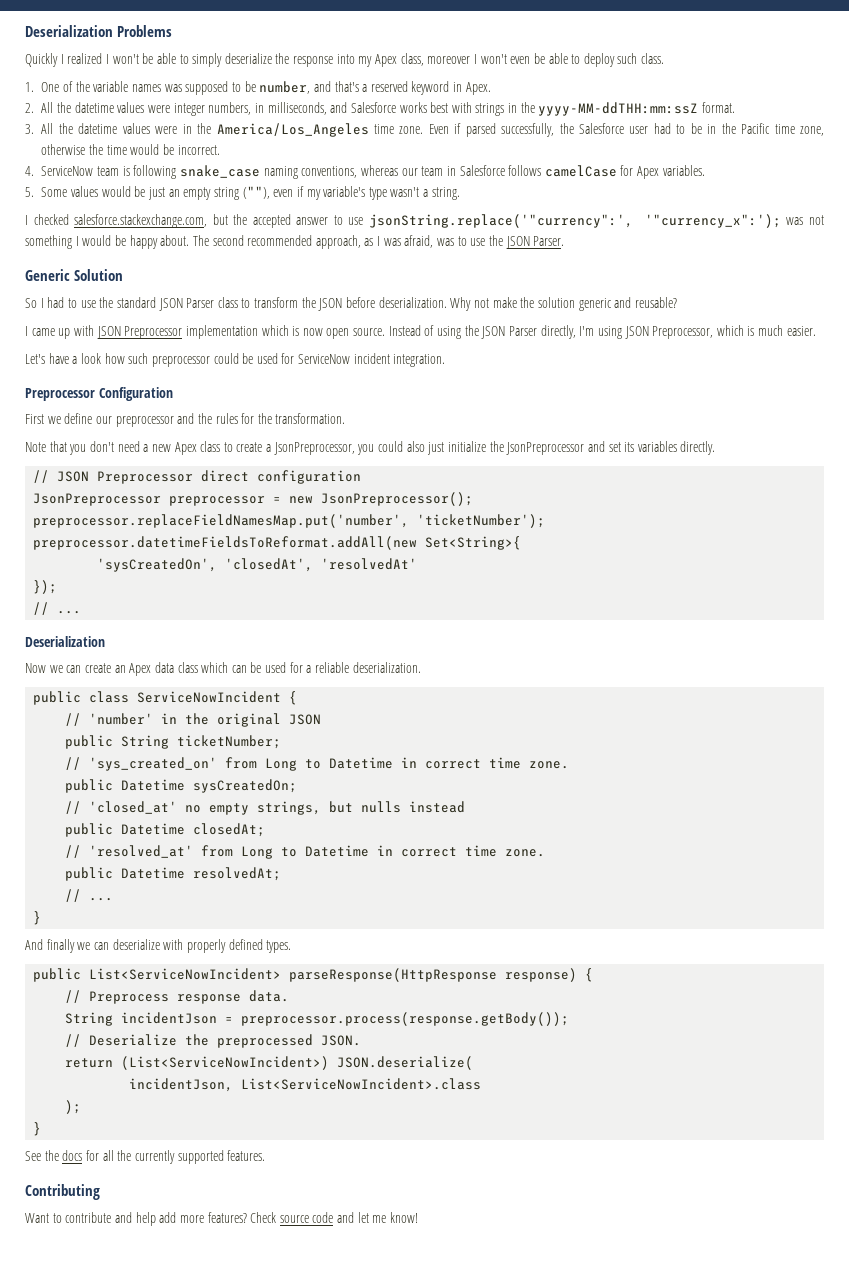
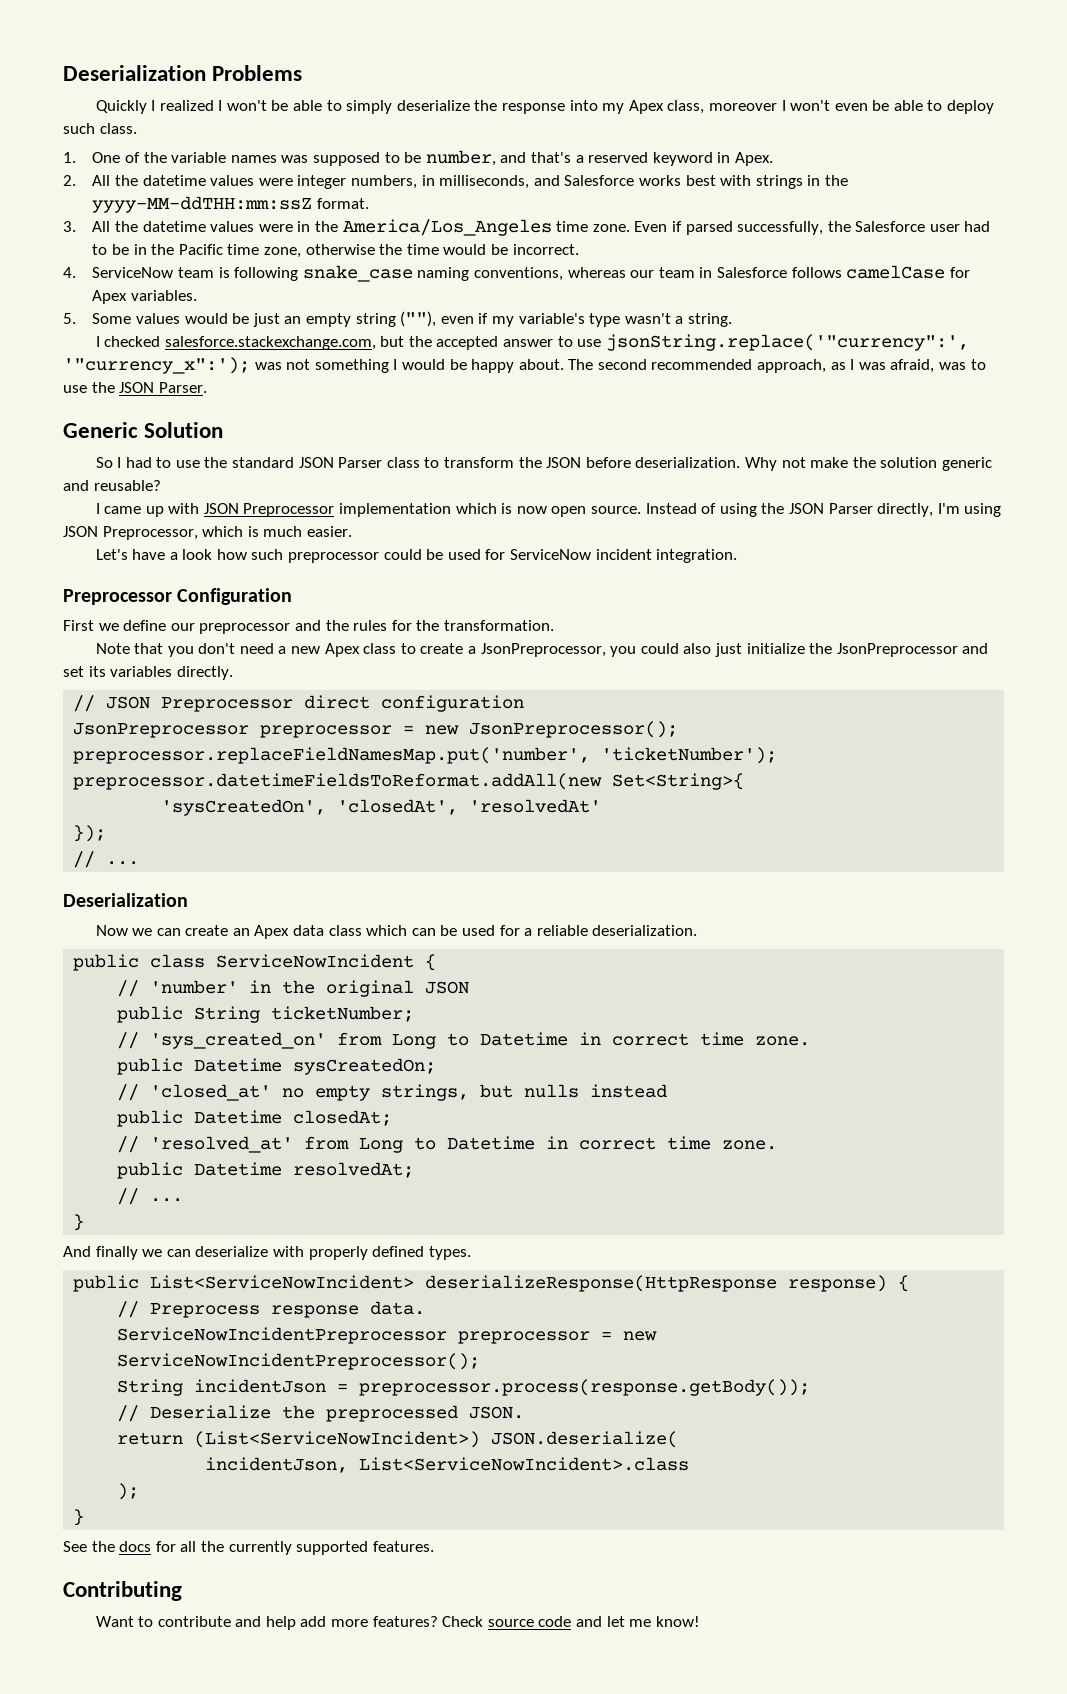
- public List<ServiceNowIncident> parseResponse(HttpResponse response) {
+ public List<ServiceNowIncident> deserializeResponse(HttpResponse response) {
+ ServiceNowIncidentPreprocessor preprocessor = new ServiceNowIncidentPreprocessor();

